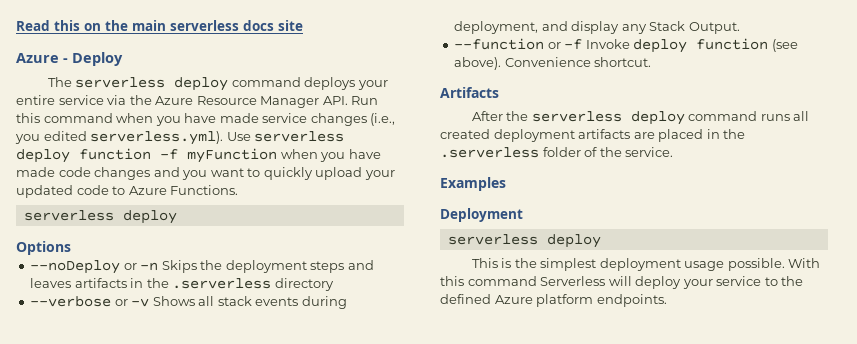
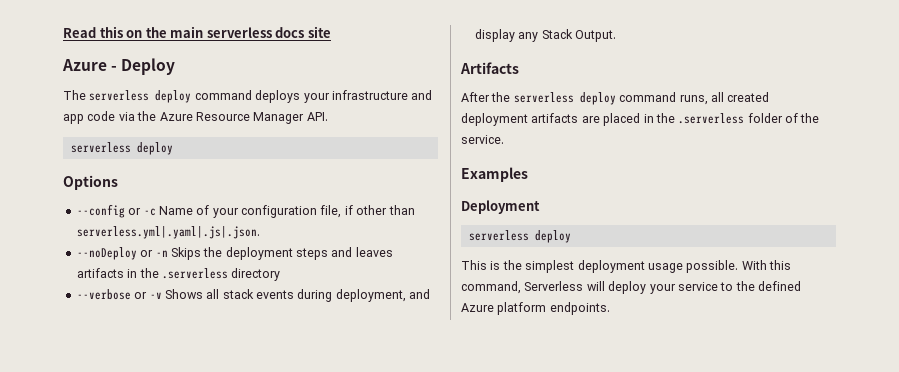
- The serverless deploy command deploys your entire service via the Azure Resource Manager API. Run this command when you have made service changes (i.e., you edited serverless.yml). Use serverless deploy function -f myFunction when you have made code changes and you want to quickly upload your updated code to Azure Functions.
+ The serverless deploy command deploys your infrastructure and app code via the Azure Resource Manager API.
  serverless deploy
  Options
+ --config or -c Name of your configuration file, if other than serverless.yml|.yaml|.js|.json.
- --function or -f Invoke deploy function (see above). Convenience shortcut.
- After the serverless deploy command runs all created deployment artifacts are placed in the .serverless folder of the service.
+ After the serverless deploy command runs, all created deployment artifacts are placed in the .serverless folder of the service.
- With this command Serverless will deploy your service to the defined Azure platform endpoints.
+ With this command, Serverless will deploy your service to the defined Azure platform endpoints.

